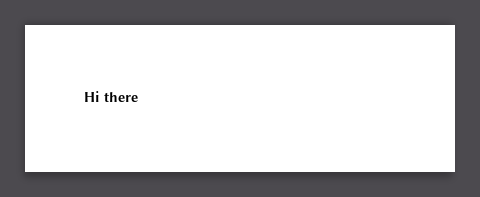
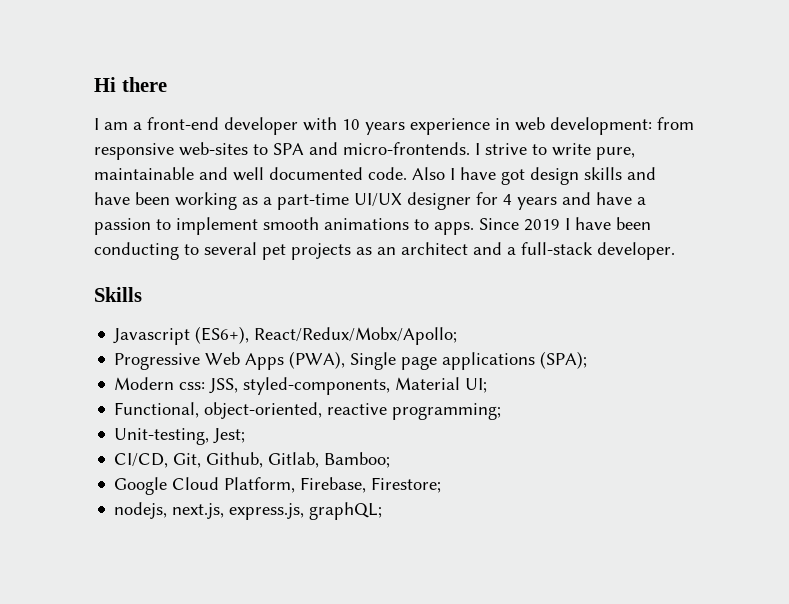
+ I am a front-end developer with 10 years experience in web development: from responsive web-sites to SPA and micro-frontends. I strive to write pure, maintainable and well documented code. Also I have got design skills and have been working as a part-time UI/UX designer for 4 years and have a passion to implement smooth animations to apps. Since 2019 I have been conducting to several pet projects as an architect and a full-stack developer.
+ Skills
+ Javascript (ES6+), React/Redux/Mobx/Apollo;
+ Progressive Web Apps (PWA), Single page applications (SPA);
+ Modern css: JSS, styled-components, Material UI;
+ Functional, object-oriented, reactive programming;
+ Unit-testing, Jest;
+ CI/CD, Git, Github, Gitlab, Bamboo;
+ Google Cloud Platform, Firebase, Firestore;
+ nodejs, next.js, express.js, graphQL;

